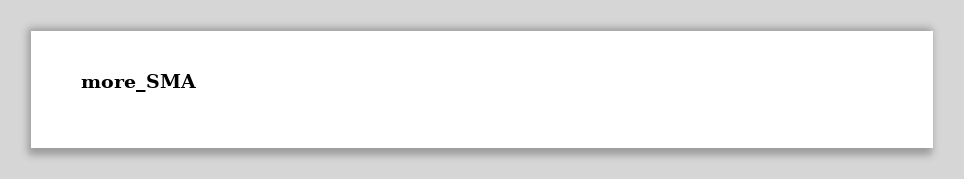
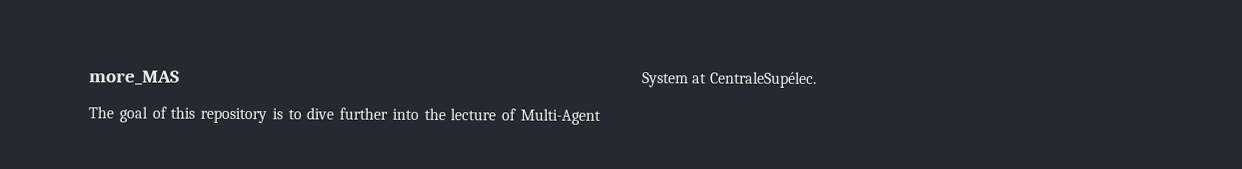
- more_SMA
+ more_MAS
+ The goal of this repository is to dive further into the lecture of Multi-Agent System at CentraleSupélec.

